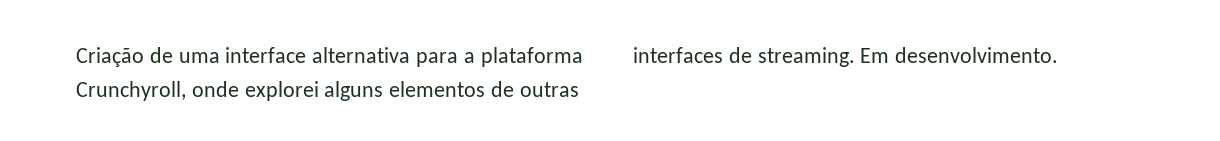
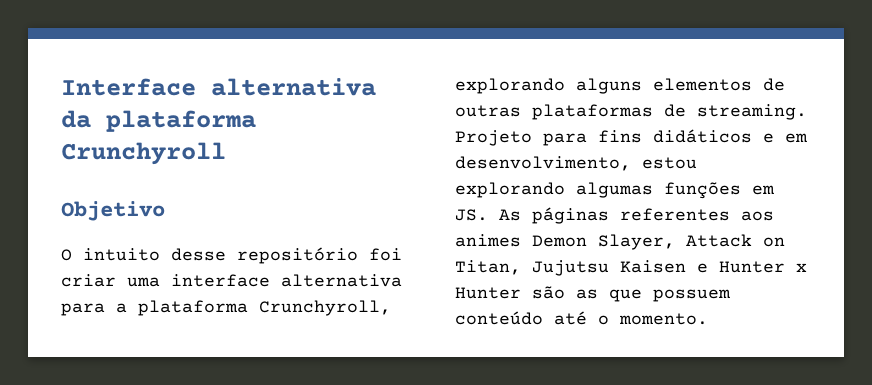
- Criação de uma interface alternativa para a plataforma Crunchyroll, onde explorei alguns elementos de outras interfaces de streaming.
+ Interface alternativa da plataforma Crunchyroll
+ Objetivo
+ O intuito desse repositório foi criar uma interface alternativa para a plataforma Crunchyroll, explorando alguns elementos de outras plataformas de streaming.
- Em desenvolvimento.
+ Projeto para fins didáticos e em desenvolvimento, estou explorando algumas funções em JS. As páginas referentes aos animes Demon Slayer, Attack on Titan, Jujutsu Kaisen e Hunter x Hunter são as que possuem conteúdo até o momento.

